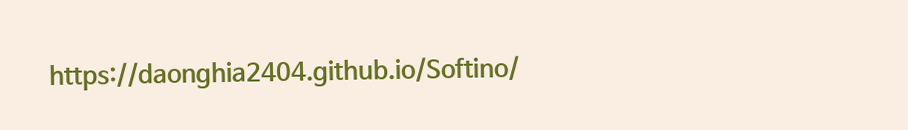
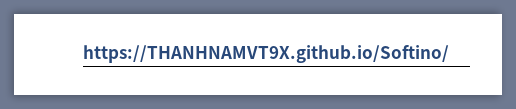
- https://daonghia2404.github.io/Softino/
+ https://THANHNAMVT9X.github.io/Softino/

